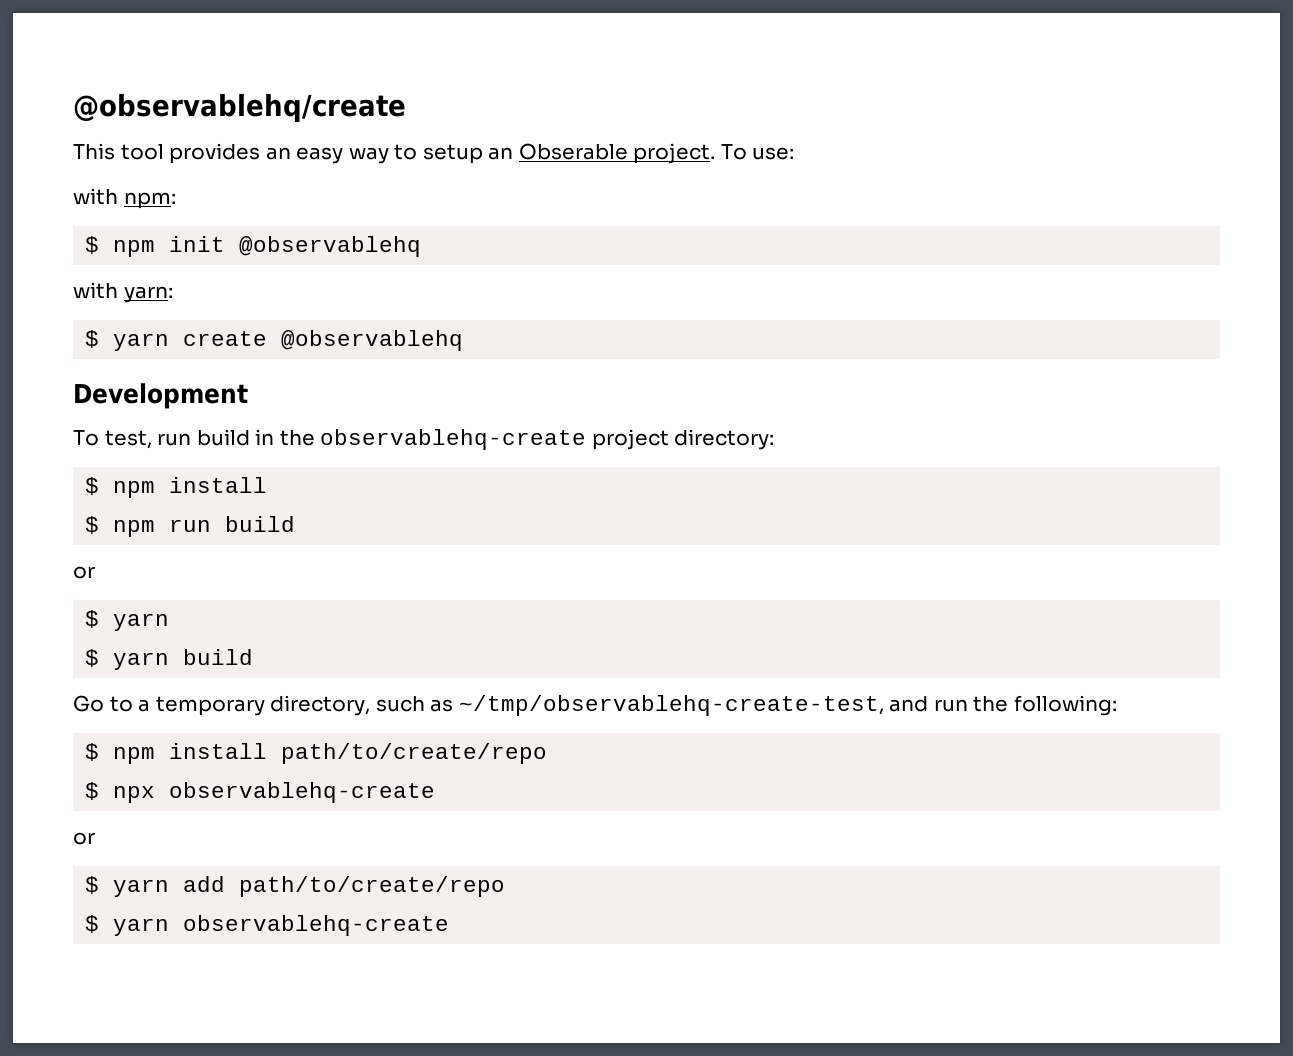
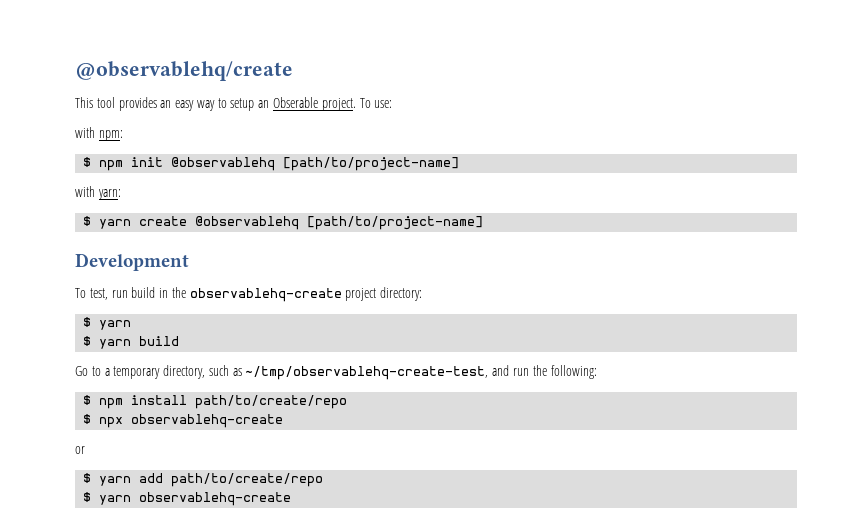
- $ npm init @observablehq
+ $ npm init @observablehq [path/to/project-name]
- $ yarn create @observablehq
+ $ yarn create @observablehq [path/to/project-name]
  To test, run build in the observablehq-create project directory:
- $ npm install
- $ npm run build
- or

